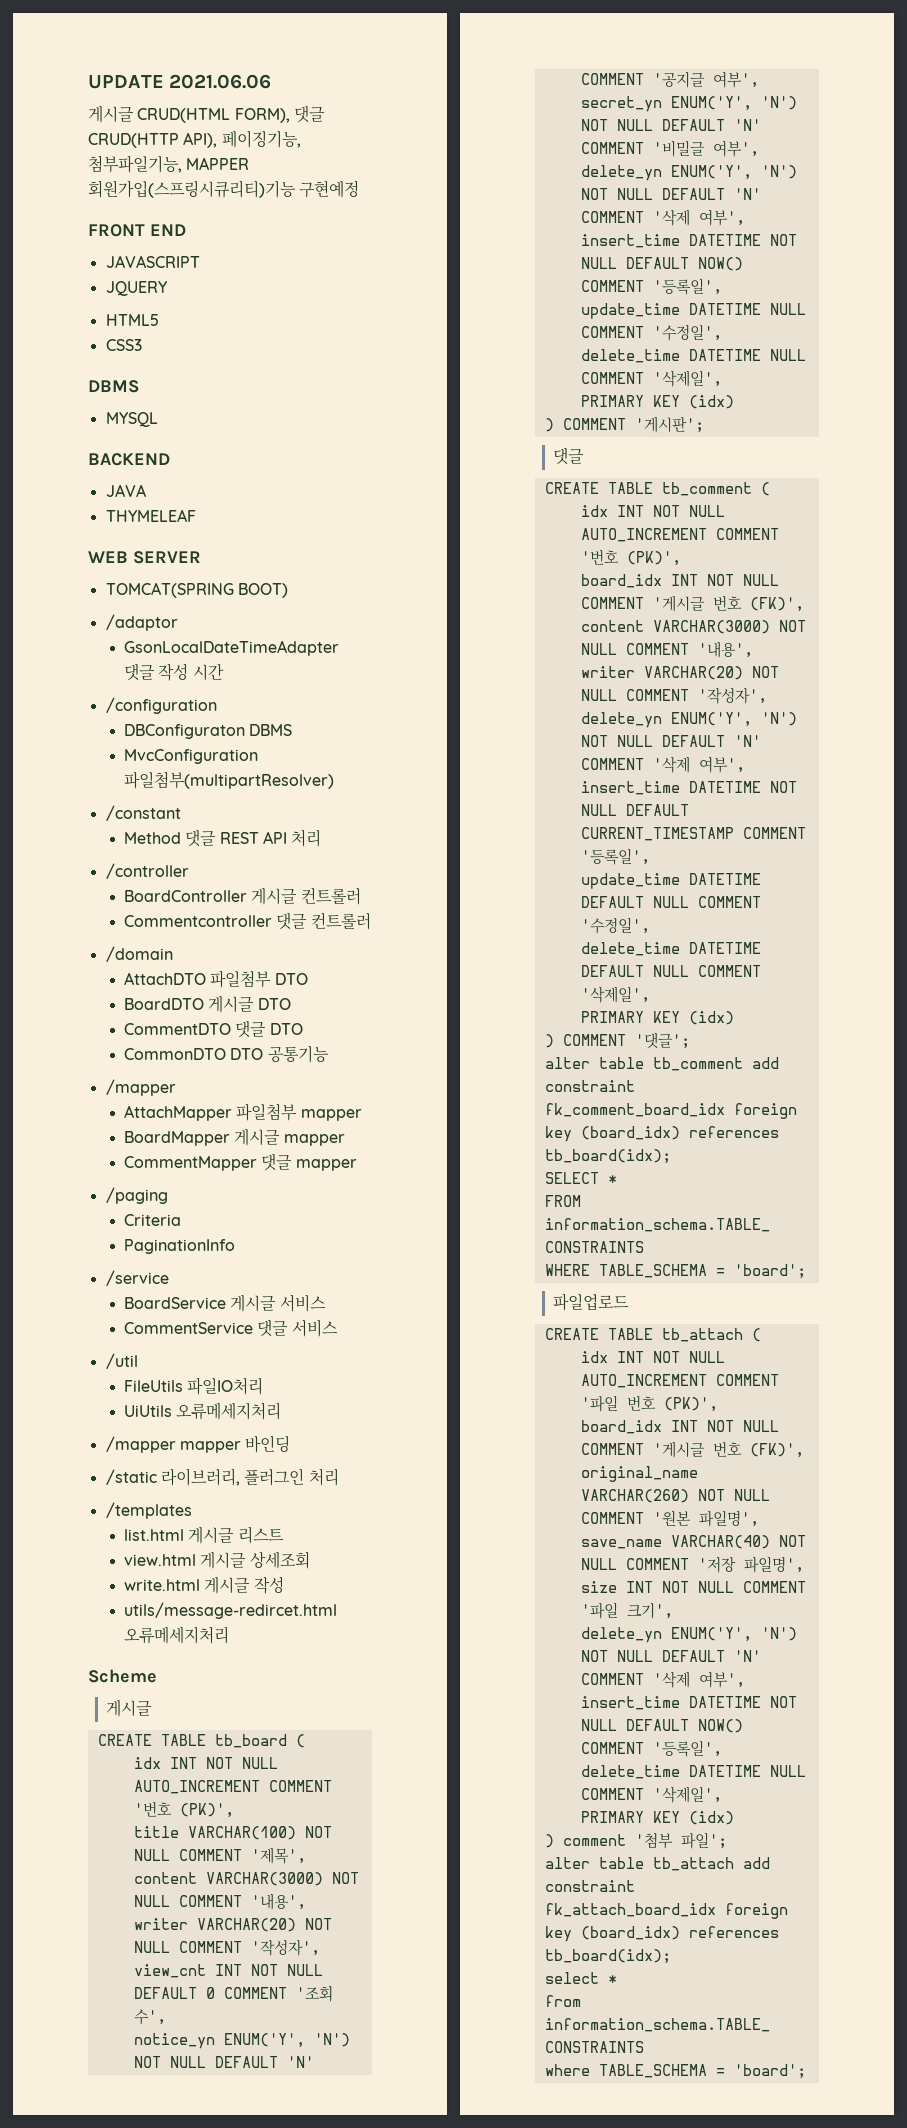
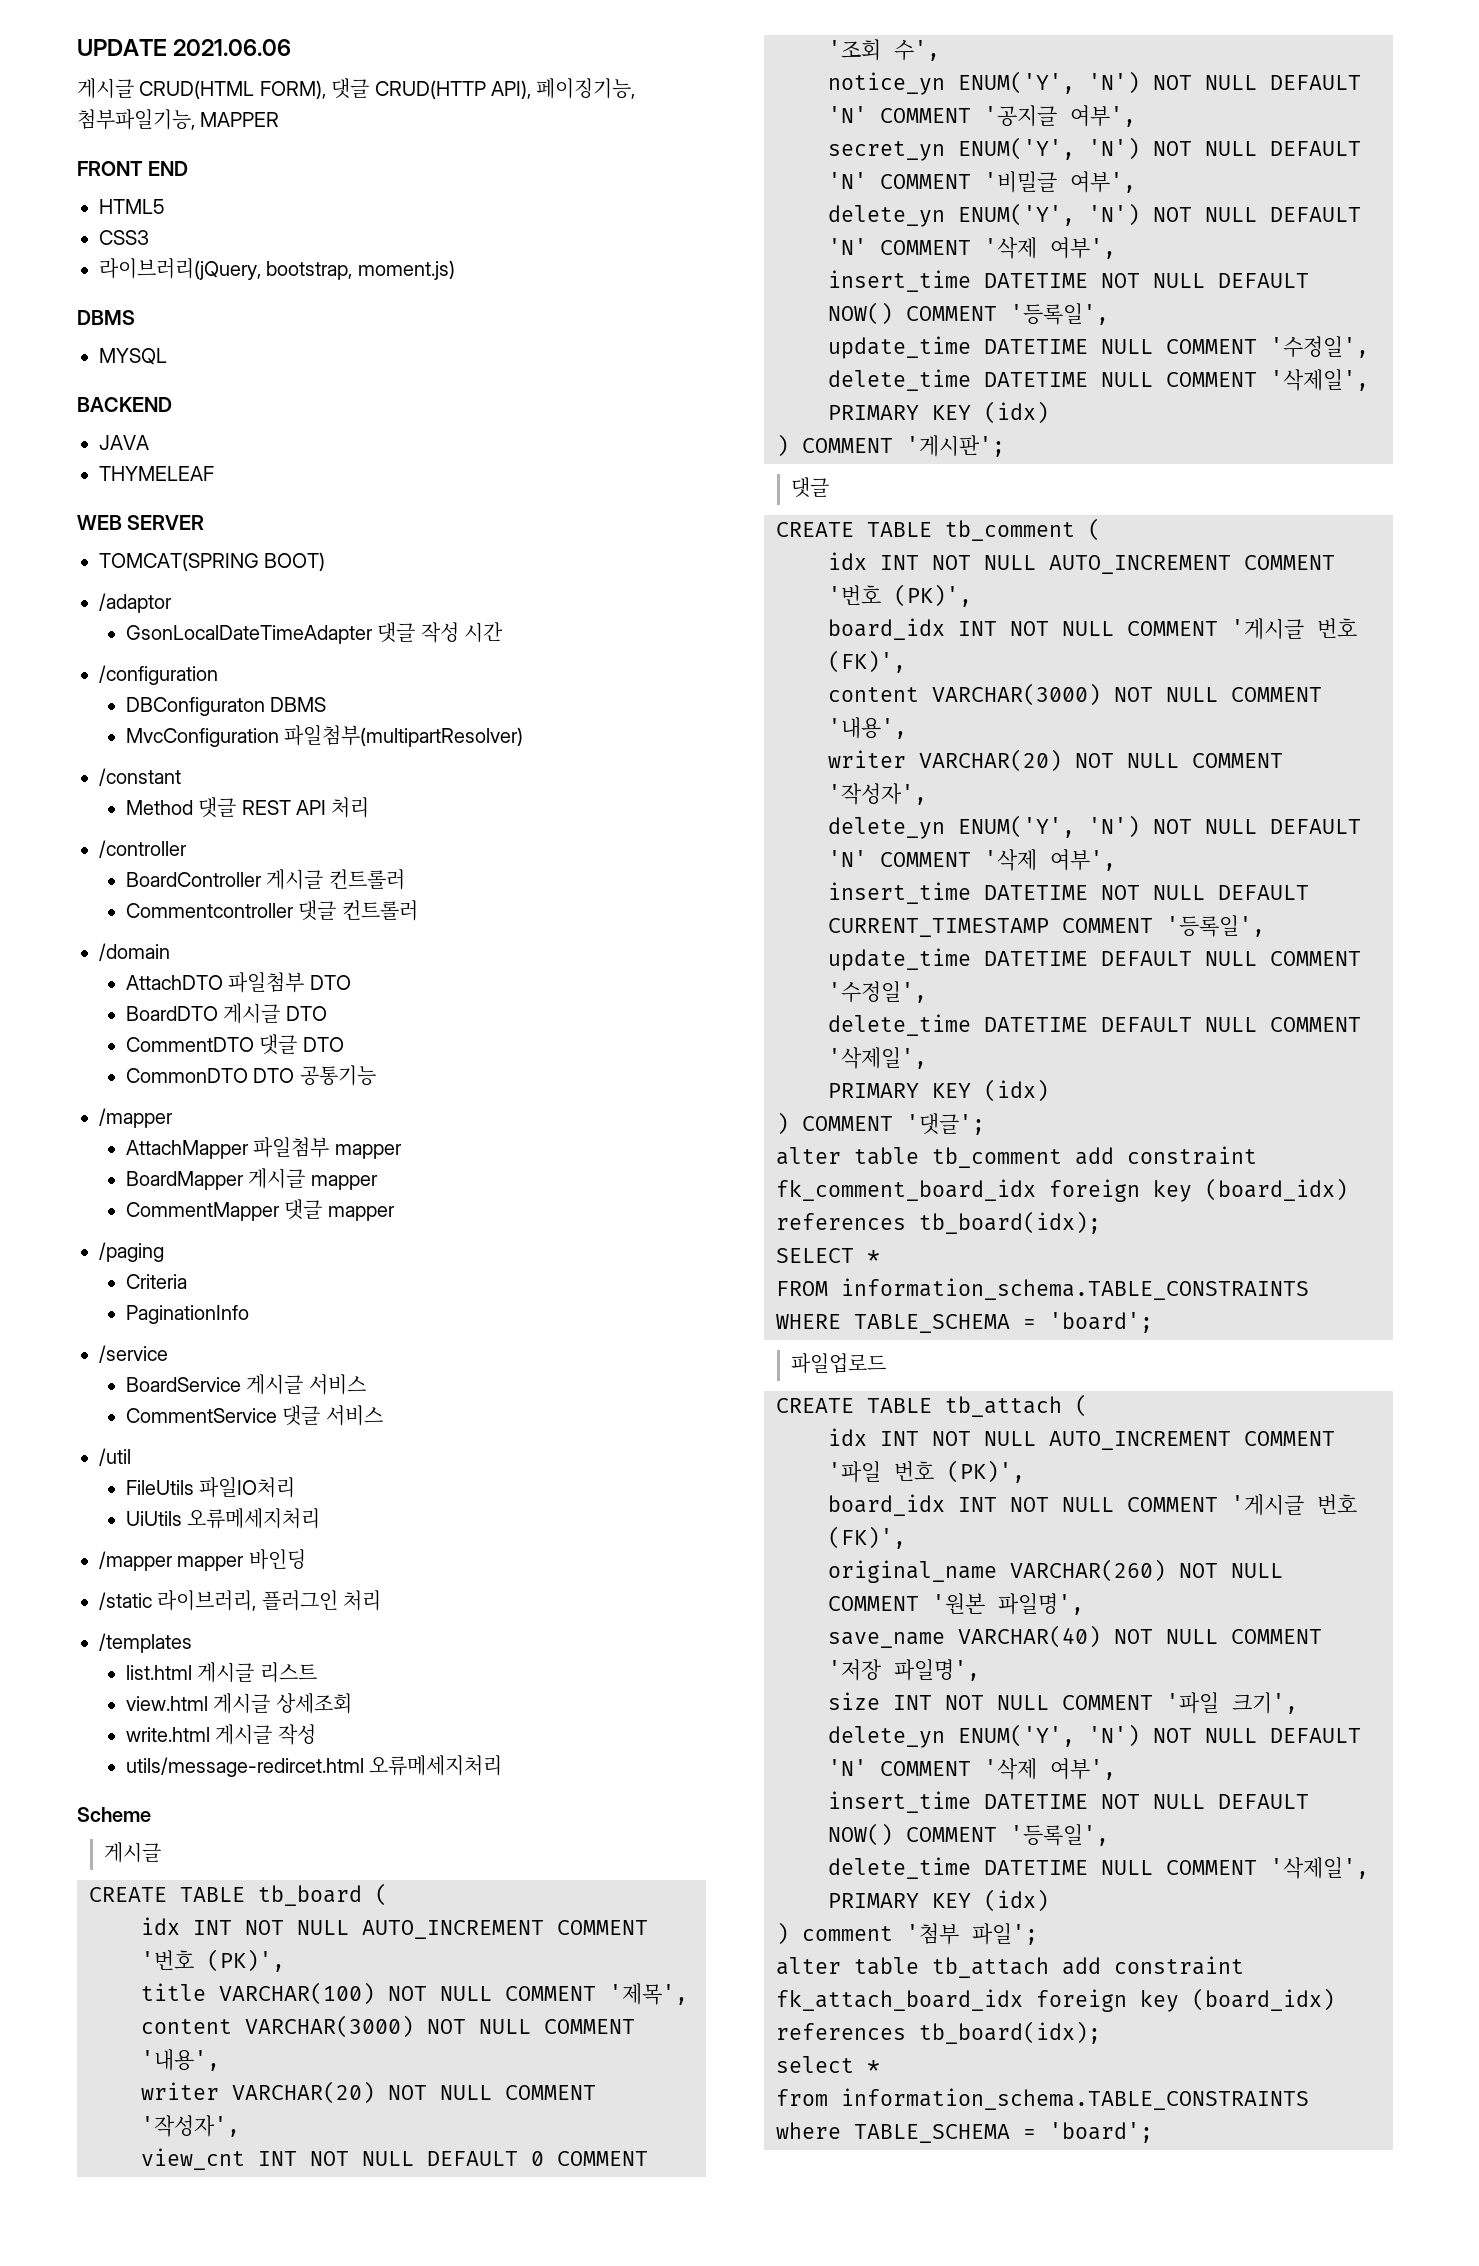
- 게시글 CRUD(HTML FORM), 댓글 CRUD(HTTP API), 페이징기능, 첨부파일기능, MAPPER 회원가입(스프링시큐리티)기능 구현예정
+ 게시글 CRUD(HTML FORM), 댓글 CRUD(HTTP API), 페이징기능, 첨부파일기능, MAPPER
- JAVASCRIPT
- JQUERY
+ 라이브러리(jQuery, bootstrap, moment.js)

